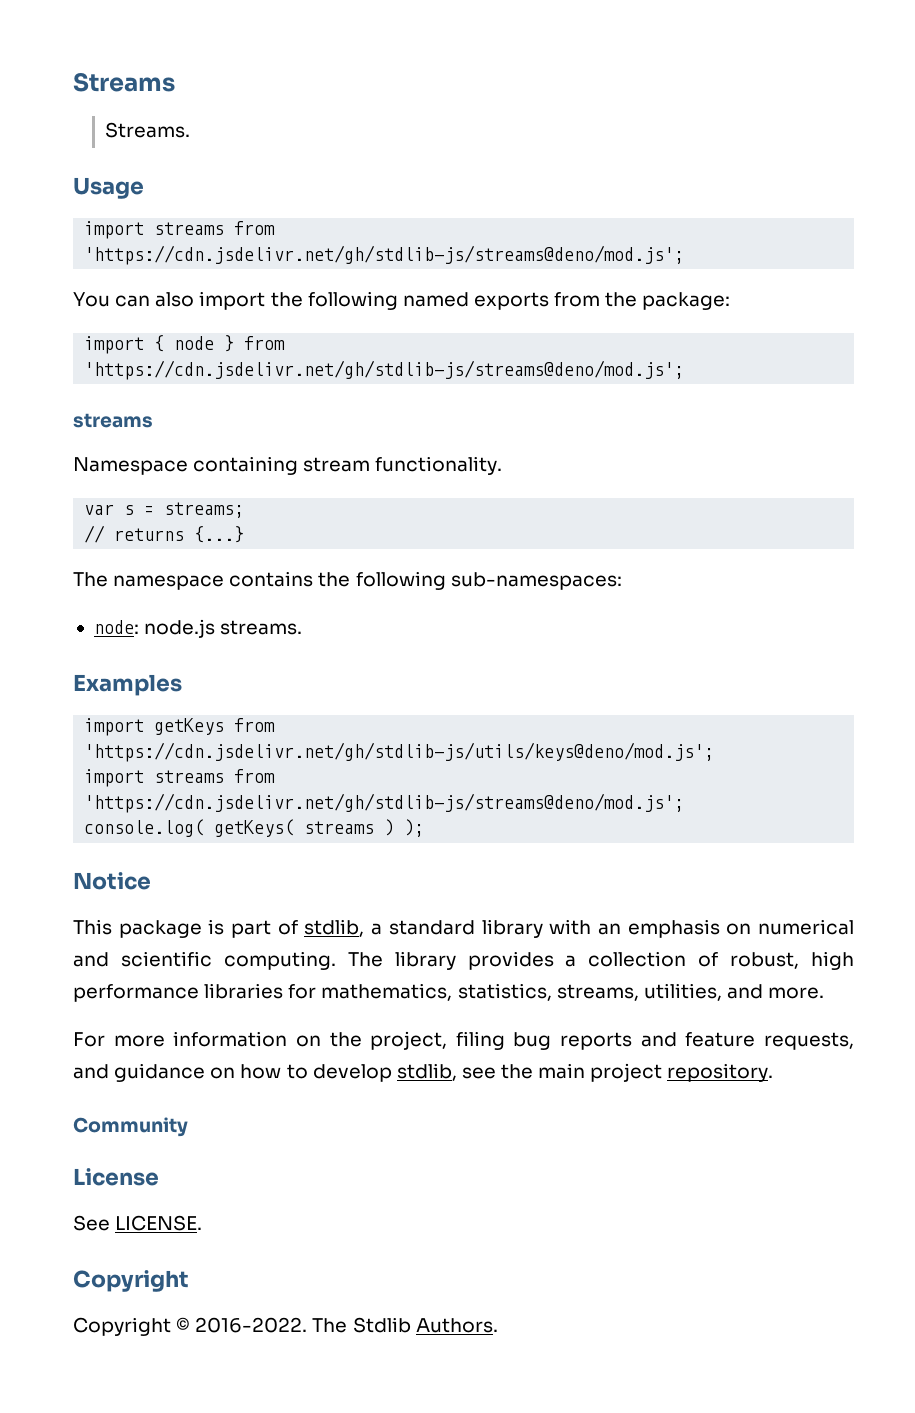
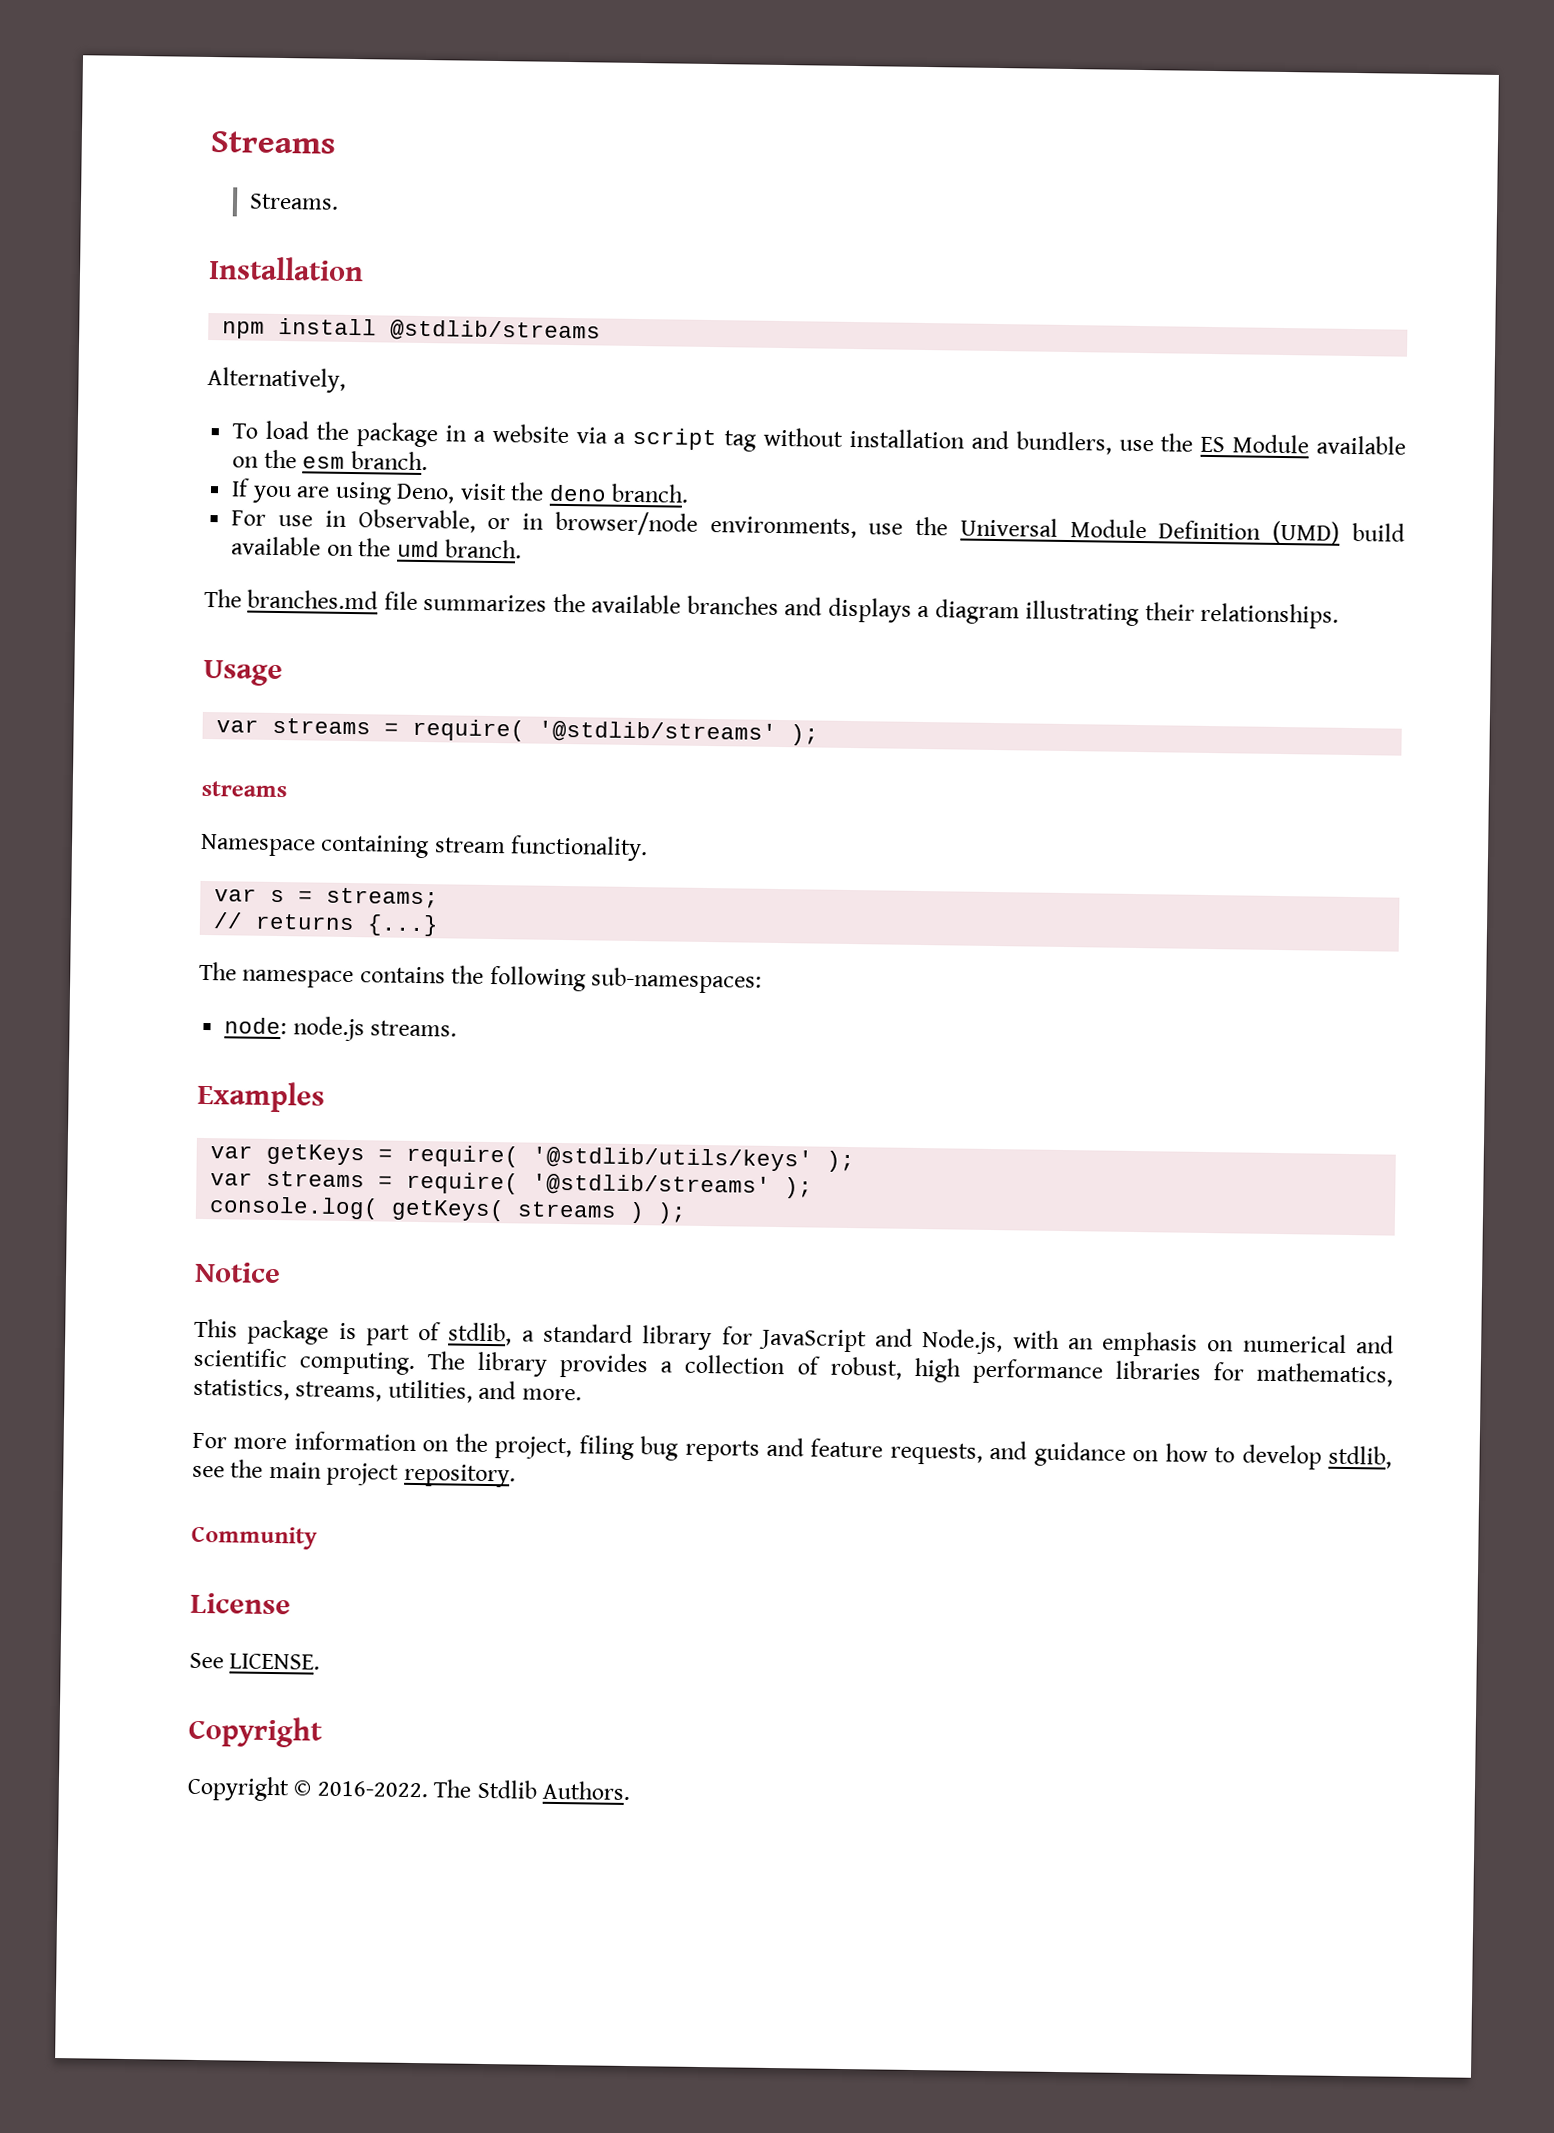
+ Installation
+ npm install @stdlib/streams
+ Alternatively,
+ To load the package in a website via a script tag without installation and bundlers, use the ES Module available on the esm branch.
+ If you are using Deno, visit the deno branch.
+ For use in Observable, or in browser/node environments, use the Universal Module Definition (UMD) build available on the umd branch.
+ The branches.md file summarizes the available branches and displays a diagram illustrating their relationships.
  Usage
- import streams from 'https://cdn.jsdelivr.net/gh/stdlib-js/streams@deno/mod.js';
- You can also import the following named exports from the package:
- import { node } from 'https://cdn.jsdelivr.net/gh/stdlib-js/streams@deno/mod.js';
+ var streams = require( '@stdlib/streams' );
- import getKeys from 'https://cdn.jsdelivr.net/gh/stdlib-js/utils/keys@deno/mod.js';
- import streams from 'https://cdn.jsdelivr.net/gh/stdlib-js/streams@deno/mod.js';
+ var getKeys = require( '@stdlib/utils/keys' );
+ var streams = require( '@stdlib/streams' );
- This package is part of stdlib, a standard library with an emphasis on numerical and scientific computing.
+ This package is part of stdlib, a standard library for JavaScript and Node.js, with an emphasis on numerical and scientific computing.

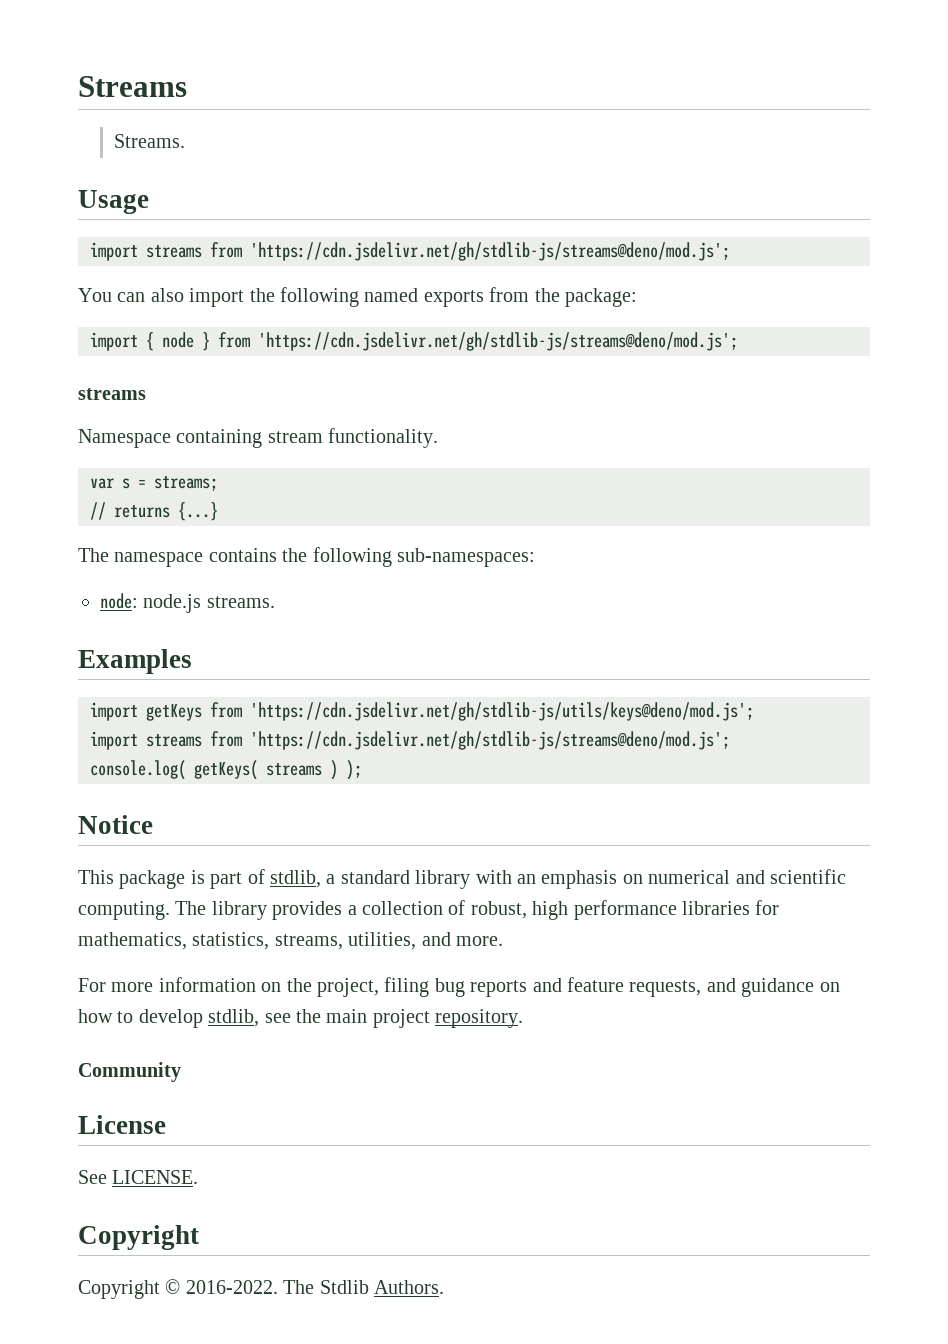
- Installation
- npm install @stdlib/streams
- Alternatively,
- To load the package in a website via a script tag without installation and bundlers, use the ES Module available on the esm branch.
- If you are using Deno, visit the deno branch.
- For use in Observable, or in browser/node environments, use the Universal Module Definition (UMD) build available on the umd branch.
- The branches.md file summarizes the available branches and displays a diagram illustrating their relationships.
  Usage
- var streams = require( '@stdlib/streams' );
+ import streams from 'https://cdn.jsdelivr.net/gh/stdlib-js/streams@deno/mod.js';
+ You can also import the following named exports from the package:
+ import { node } from 'https://cdn.jsdelivr.net/gh/stdlib-js/streams@deno/mod.js';
- var getKeys = require( '@stdlib/utils/keys' );
- var streams = require( '@stdlib/streams' );
+ import getKeys from 'https://cdn.jsdelivr.net/gh/stdlib-js/utils/keys@deno/mod.js';
+ import streams from 'https://cdn.jsdelivr.net/gh/stdlib-js/streams@deno/mod.js';
- This package is part of stdlib, a standard library for JavaScript and Node.js, with an emphasis on numerical and scientific computing.
+ This package is part of stdlib, a standard library with an emphasis on numerical and scientific computing.

